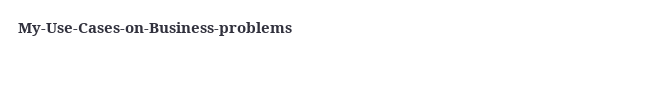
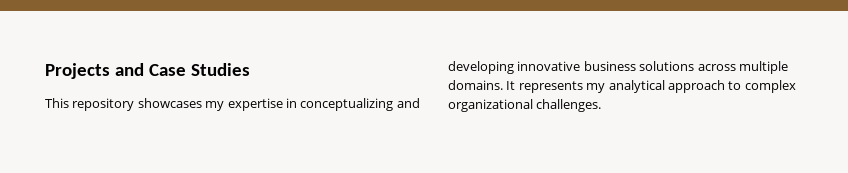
- My-Use-Cases-on-Business-problems
+ Projects and Case Studies
+ This repository showcases my expertise in conceptualizing and developing innovative business solutions across multiple domains. It represents my analytical approach to complex organizational challenges.

